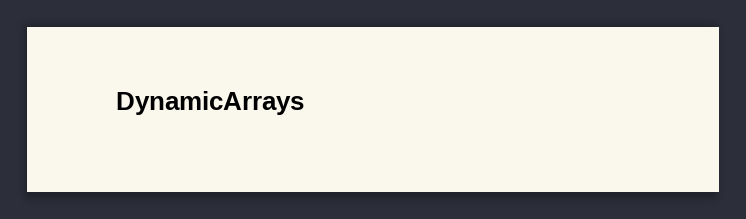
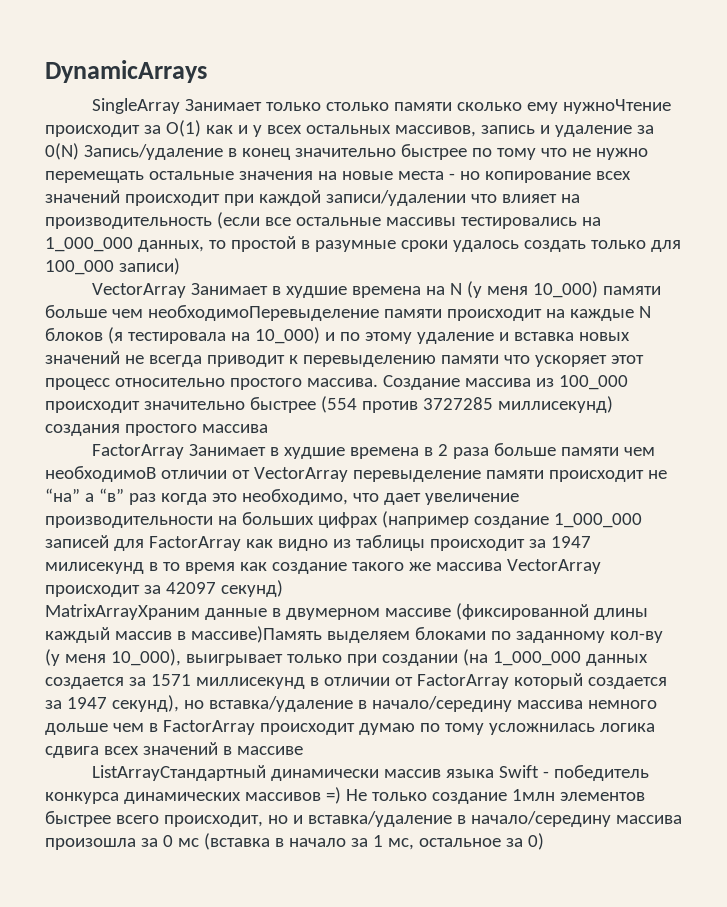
+ SingleArray Занимает только столько памяти сколько ему нужноЧтение происходит за O(1) как и у всех остальных массивов, запись и удаление за 0(N) Запись/удаление в конец значительно быстрее по тому что не нужно перемещать остальные значения на новые места - но копирование всех значений происходит при каждой записи/удалении что влияет на производительность (если все остальные массивы тестировались на 1_000_000 данных, то простой в разумные сроки удалось создать только для 100_000 записи)
+ VectorArray Занимает в худшие времена на N (у меня 10_000) памяти больше чем необходимоПеревыделение памяти происходит на каждые N блоков (я тестировала на 10_000) и по этому удаление и вставка новых значений не всегда приводит к перевыделению памяти что ускоряет этот процесс относительно простого массива. Создание массива из 100_000 происходит значительно быстрее (554 против 3727285 миллисекунд) создания простого массива
+ FactorArray Занимает в худшие времена в 2 раза больше памяти чем необходимоВ отличии от VectorArray перевыделение памяти происходит не “на” а “в” раз когда это необходимо, что дает увеличение производительности на больших цифрах (например создание 1_000_000 записей для FactorArray как видно из таблицы происходит за 1947 милисекунд в то время как создание такого же массива VectorArray происходит за 42097 секунд)
+ MatrixArrayХраним данные в двумерном массиве (фиксированной длины каждый массив в массиве)Память выделяем блоками по заданному кол-ву (у меня 10_000), выигрывает только при создании (на 1_000_000 данных создается за 1571 миллисекунд в отличии от FactorArray который создается за 1947 секунд), но вставка/удаление в начало/середину массива немного дольше чем в FactorArray происходит думаю по тому усложнилась логика сдвига всех значений в массиве
+ ListArrayСтандартный динамически массив языка Swift - победитель конкурса динамических массивов =) Не только создание 1млн элементов быстрее всего происходит, но и вставка/удаление в начало/середину массива произошла за 0 мс (вставка в начало за 1 мс, остальное за 0)

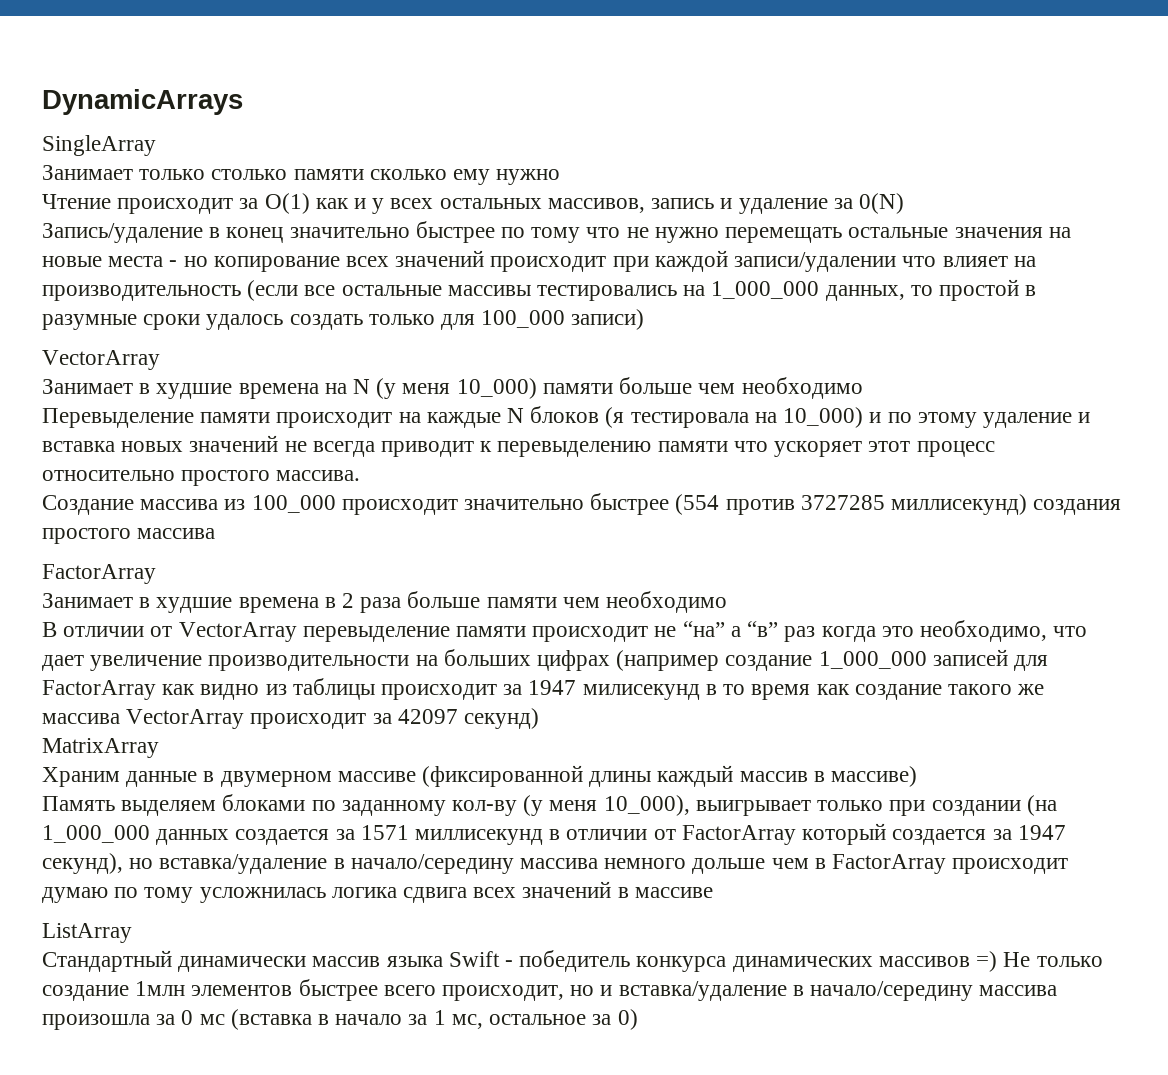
- SingleArray Занимает только столько памяти сколько ему нужноЧтение происходит за O(1) как и у всех остальных массивов, запись и удаление за 0(N) Запись/удаление в конец значительно быстрее по тому что не нужно перемещать остальные значения на новые места - но копирование всех значений происходит при каждой записи/удалении что влияет на производительность (если все остальные массивы тестировались на 1_000_000 данных, то простой в разумные сроки удалось создать только для 100_000 записи)
- VectorArray Занимает в худшие времена на N (у меня 10_000) памяти больше чем необходимоПеревыделение памяти происходит на каждые N блоков (я тестировала на 10_000) и по этому удаление и вставка новых значений не всегда приводит к перевыделению памяти что ускоряет этот процесс относительно простого массива. Создание массива из 100_000 происходит значительно быстрее (554 против 3727285 миллисекунд) создания простого массива
- FactorArray Занимает в худшие времена в 2 раза больше памяти чем необходимоВ отличии от VectorArray перевыделение памяти происходит не “на” а “в” раз когда это необходимо, что дает увеличение производительности на больших цифрах (например создание 1_000_000 записей для FactorArray как видно из таблицы происходит за 1947 милисекунд в то время как создание такого же массива VectorArray происходит за 42097 секунд)
+ SingleArray
+ Занимает только столько памяти сколько ему нужно
+ Чтение происходит за O(1) как и у всех остальных массивов, запись и удаление за 0(N)
+ Запись/удаление в конец значительно быстрее по тому что не нужно перемещать остальные значения на новые места - но копирование всех значений происходит при каждой записи/удалении что влияет на производительность (если все остальные массивы тестировались на 1_000_000 данных, то простой в разумные сроки удалось создать только для 100_000 записи)
+ VectorArray
+ Занимает в худшие времена на N (у меня 10_000) памяти больше чем необходимо
+ Перевыделение памяти происходит на каждые N блоков (я тестировала на 10_000) и по этому удаление и вставка новых значений не всегда приводит к перевыделению памяти что ускоряет этот процесс относительно простого массива.
+ Создание массива из 100_000 происходит значительно быстрее (554 против 3727285 миллисекунд) создания простого массива
+ FactorArray
+ Занимает в худшие времена в 2 раза больше памяти чем необходимо
+ В отличии от VectorArray перевыделение памяти происходит не “на” а “в” раз когда это необходимо, что дает увеличение производительности на больших цифрах (например создание 1_000_000 записей для FactorArray как видно из таблицы происходит за 1947 милисекунд в то время как создание такого же массива VectorArray происходит за 42097 секунд)
- MatrixArrayХраним данные в двумерном массиве (фиксированной длины каждый массив в массиве)Память выделяем блоками по заданному кол-ву (у меня 10_000), выигрывает только при создании (на 1_000_000 данных создается за 1571 миллисекунд в отличии от FactorArray который создается за 1947 секунд), но вставка/удаление в начало/середину массива немного дольше чем в FactorArray происходит думаю по тому усложнилась логика сдвига всех значений в массиве
+ MatrixArray
+ Храним данные в двумерном массиве (фиксированной длины каждый массив в массиве)
+ Память выделяем блоками по заданному кол-ву (у меня 10_000), выигрывает только при создании (на 1_000_000 данных создается за 1571 миллисекунд в отличии от FactorArray который создается за 1947 секунд), но вставка/удаление в начало/середину массива немного дольше чем в FactorArray происходит думаю по тому усложнилась логика сдвига всех значений в массиве
- ListArrayСтандартный динамически массив языка Swift - победитель конкурса динамических массивов =) Не только создание 1млн элементов быстрее всего происходит, но и вставка/удаление в начало/середину массива произошла за 0 мс (вставка в начало за 1 мс, остальное за 0)
+ ListArray
+ Стандартный динамически массив языка Swift - победитель конкурса динамических массивов =) Не только создание 1млн элементов быстрее всего происходит, но и вставка/удаление в начало/середину массива произошла за 0 мс (вставка в начало за 1 мс, остальное за 0)

